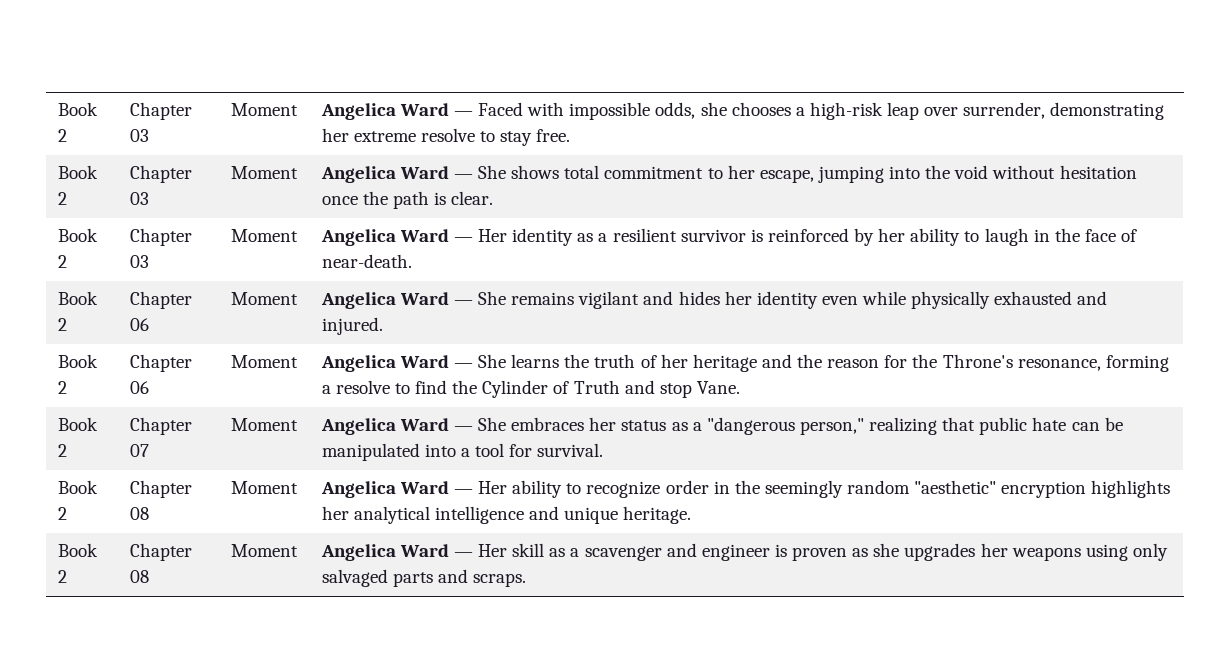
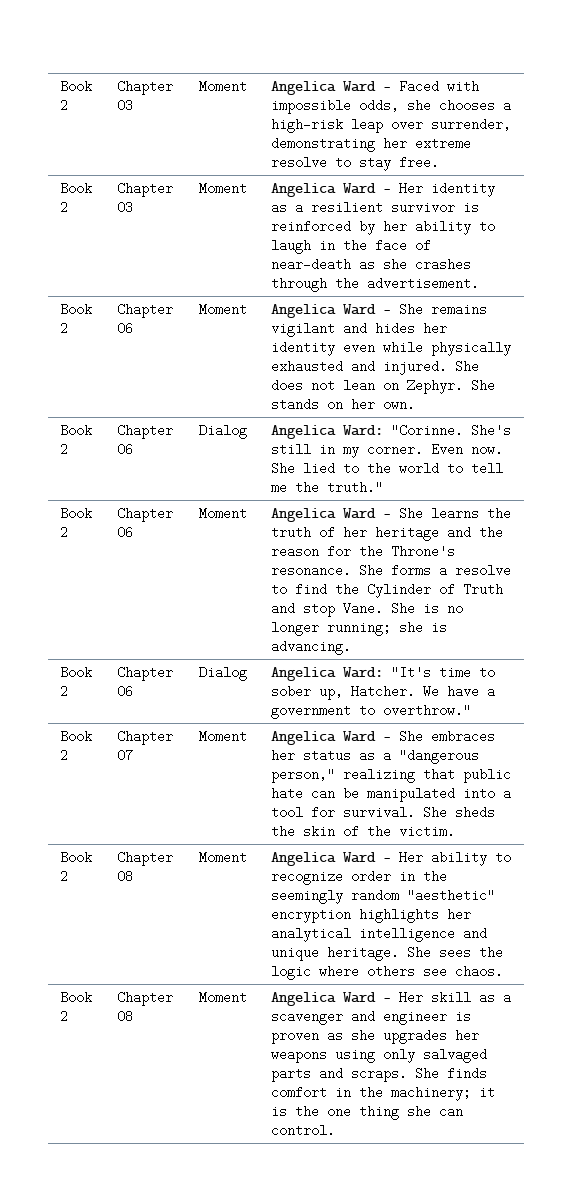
- Book 2 | Chapter 03 | Moment | Angelica Ward — She shows total commitment to her escape, jumping into the void without hesitation once the path is clear.
- Book 2 | Chapter 03 | Moment | Angelica Ward — Her identity as a resilient survivor is reinforced by her ability to laugh in the face of near-death.
+ Book 2 | Chapter 03 | Moment | Angelica Ward — Her identity as a resilient survivor is reinforced by her ability to laugh in the face of near-death as she crashes through the advertisement.
- Book 2 | Chapter 06 | Moment | Angelica Ward — She remains vigilant and hides her identity even while physically exhausted and injured.
+ Book 2 | Chapter 06 | Moment | Angelica Ward — She remains vigilant and hides her identity even while physically exhausted and injured. She does not lean on Zephyr. She stands on her own.
+ Book 2 | Chapter 06 | Dialog | Angelica Ward: "Corinne. She's still in my corner. Even now. She lied to the world to tell me the truth."
- Angelica Ward — She learns the truth of her heritage and the reason for the Throne's resonance, forming a resolve to find the Cylinder of Truth and stop Vane.
+ Angelica Ward — She learns the truth of her heritage and the reason for the Throne's resonance. She forms a resolve to find the Cylinder of Truth and stop Vane. She is no longer running; she is advancing.
+ Book 2 | Chapter 06 | Dialog | Angelica Ward: "It's time to sober up, Hatcher. We have a government to overthrow."
- Book 2 | Chapter 07 | Moment | Angelica Ward — She embraces her status as a "dangerous person," realizing that public hate can be manipulated into a tool for survival.
+ Book 2 | Chapter 07 | Moment | Angelica Ward — She embraces her status as a "dangerous person," realizing that public hate can be manipulated into a tool for survival. She sheds the skin of the victim.
- Book 2 | Chapter 08 | Moment | Angelica Ward — Her ability to recognize order in the seemingly random "aesthetic" encryption highlights her analytical intelligence and unique heritage.
+ Book 2 | Chapter 08 | Moment | Angelica Ward — Her ability to recognize order in the seemingly random "aesthetic" encryption highlights her analytical intelligence and unique heritage. She sees the logic where others see chaos.
+ She finds comfort in the machinery; it is the one thing she can control.

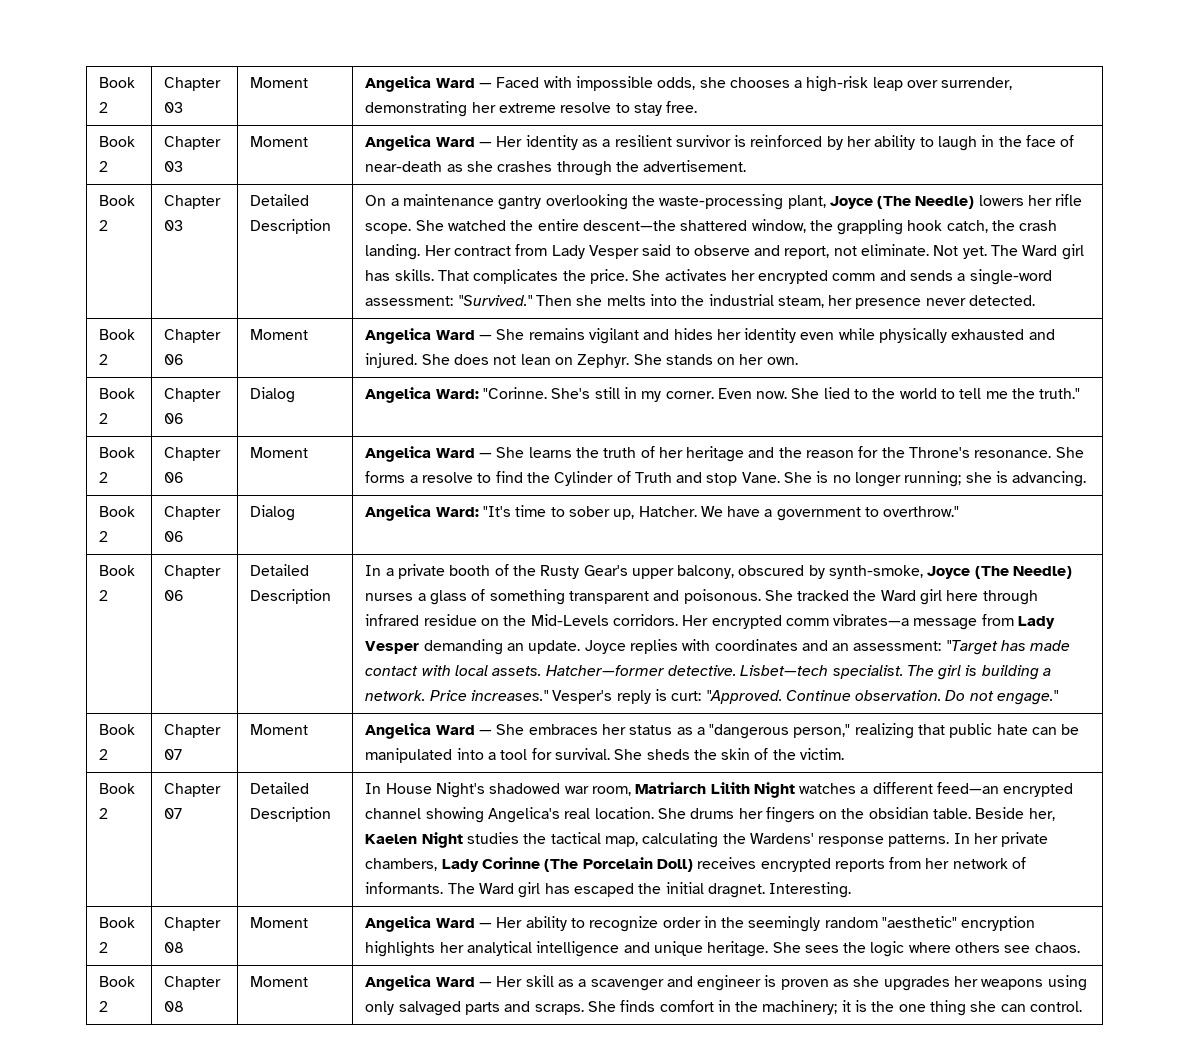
+ Book 2 | Chapter 03 | Detailed Description | On a maintenance gantry overlooking the waste-processing plant, Joyce (The Needle) lowers her rifle scope. She watched the entire descent—the shattered window, the grappling hook catch, the crash landing. Her contract from Lady Vesper said to observe and report, not eliminate. Not yet. The Ward girl has skills. That complicates the price. She activates her encrypted comm and sends a single-word assessment: "Survived." Then she melts into the industrial steam, her presence never detected.
+ Book 2 | Chapter 06 | Detailed Description | In a private booth of the Rusty Gear's upper balcony, obscured by synth-smoke, Joyce (The Needle) nurses a glass of something transparent and poisonous. She tracked the Ward girl here through infrared residue on the Mid-Levels corridors. Her encrypted comm vibrates—a message from Lady Vesper demanding an update. Joyce replies with coordinates and an assessment: "Target has made contact with local assets. Hatcher—former detective. Lisbet—tech specialist. The girl is building a network. Price increases." Vesper's reply is curt: "Approved. Continue observation. Do not engage."
+ Book 2 | Chapter 07 | Detailed Description | In House Night's shadowed war room, Matriarch Lilith Night watches a different feed—an encrypted channel showing Angelica's real location. She drums her fingers on the obsidian table. Beside her, Kaelen Night studies the tactical map, calculating the Wardens' response patterns. In her private chambers, Lady Corinne (The Porcelain Doll) receives encrypted reports from her network of informants. The Ward girl has escaped the initial dragnet. Interesting.

